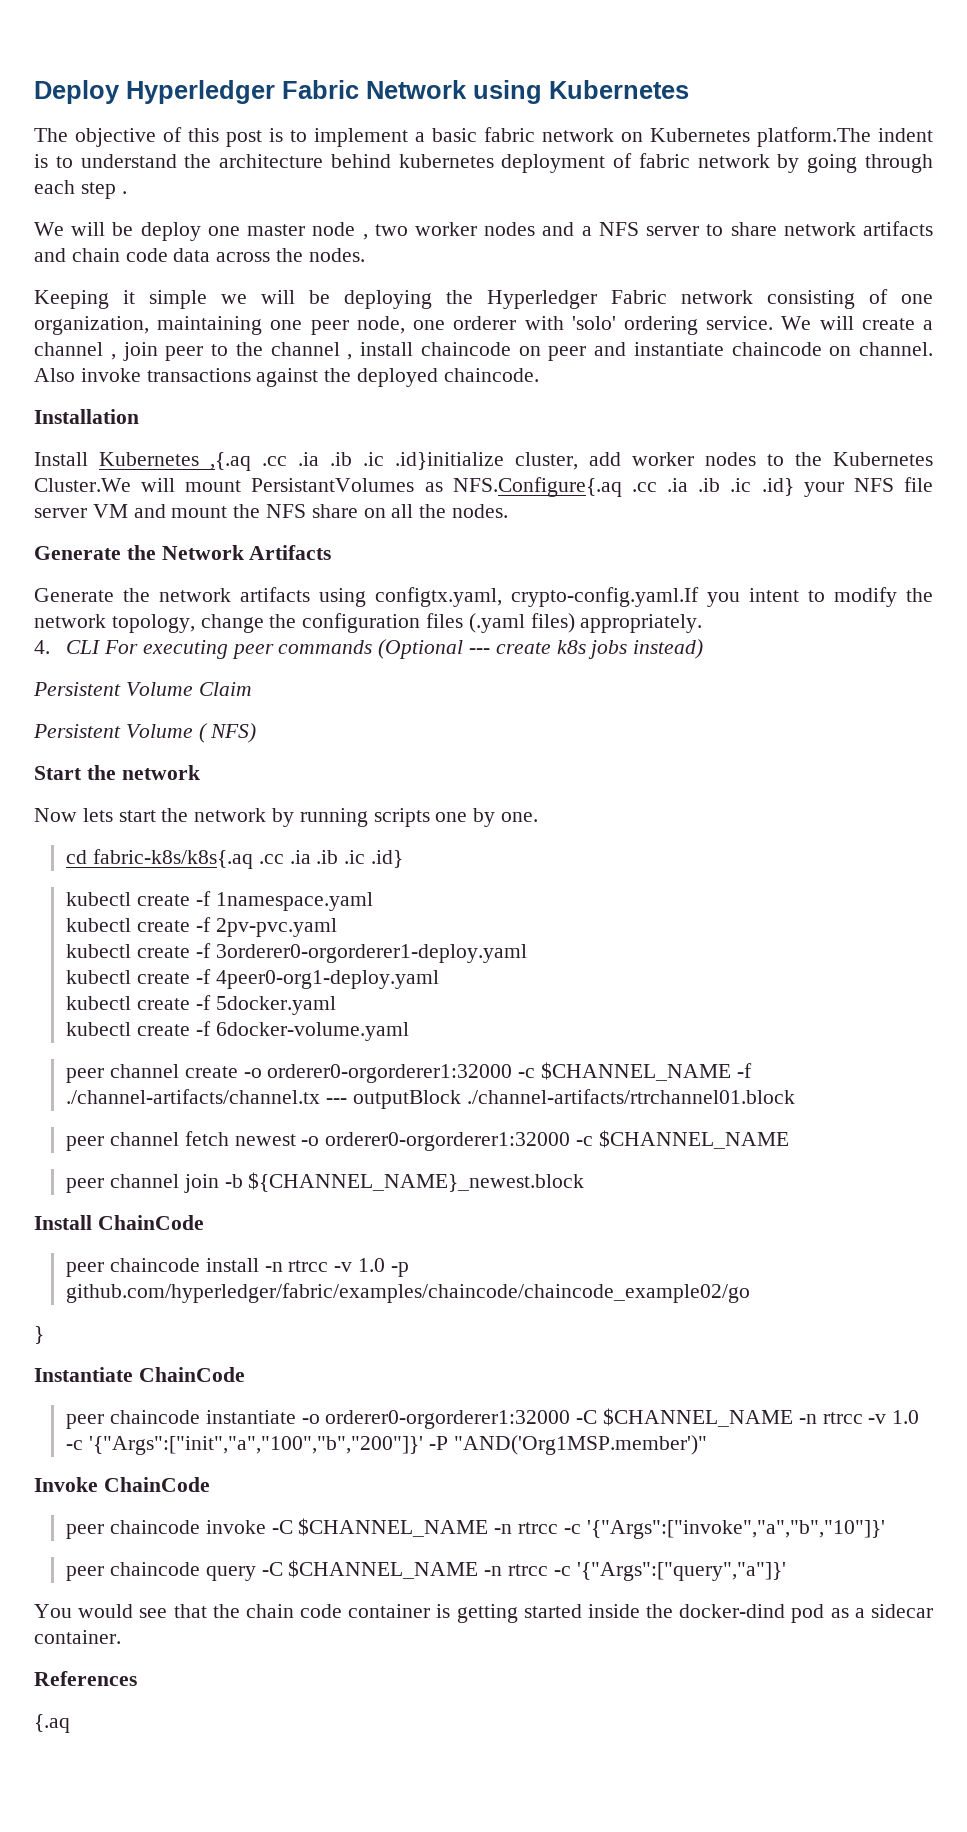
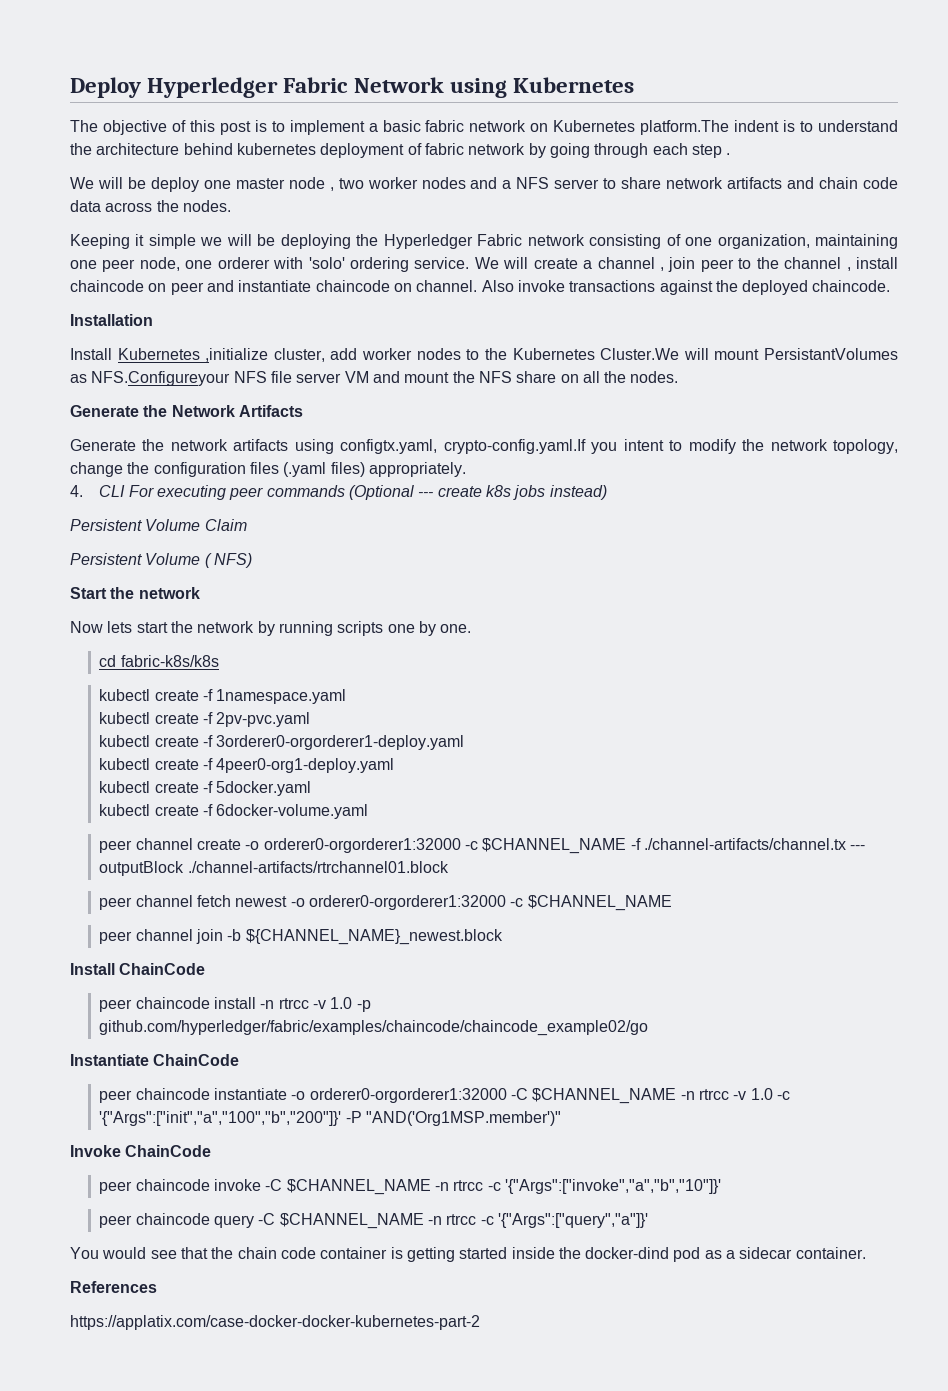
- Install Kubernetes ,{.aq .cc .ia .ib .ic .id}initialize cluster, add worker nodes to the Kubernetes Cluster.We will mount PersistantVolumes as NFS.Configure{.aq .cc .ia .ib .ic .id} your NFS file server VM and mount the NFS share on all the nodes.
+ Install Kubernetes ,initialize cluster, add worker nodes to the Kubernetes Cluster.We will mount PersistantVolumes as NFS.Configureyour NFS file server VM and mount the NFS share on all the nodes.
- cd fabric-k8s/k8s{.aq .cc .ia .ib .ic .id}
+ cd fabric-k8s/k8s
- }
- {.aq
+ https://applatix.com/case-docker-docker-kubernetes-part-2

